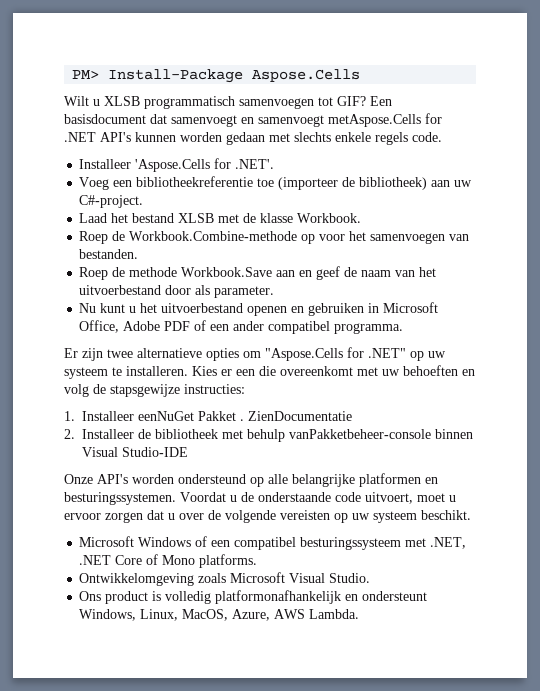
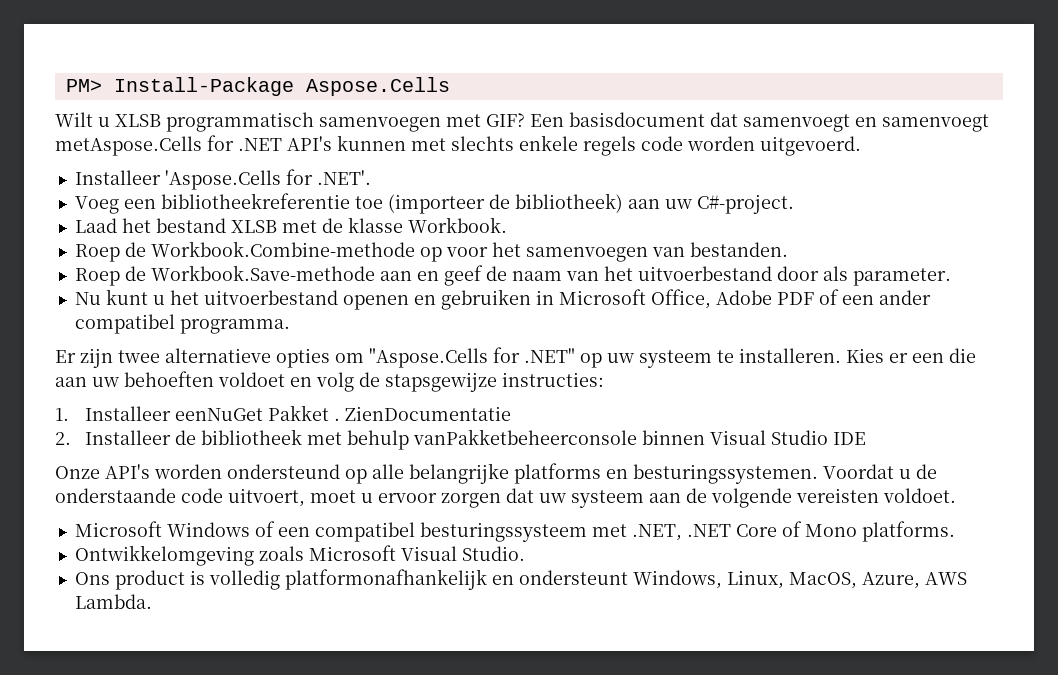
- Wilt u XLSB programmatisch samenvoegen tot GIF?
+ Wilt u XLSB programmatisch samenvoegen met GIF?
- Een basisdocument dat samenvoegt en samenvoegt metAspose.Cells for .NET API's kunnen worden gedaan met slechts enkele regels code.
+ Een basisdocument dat samenvoegt en samenvoegt metAspose.Cells for .NET API's kunnen met slechts enkele regels code worden uitgevoerd.
- Roep de methode Workbook.Save aan en geef de naam van het uitvoerbestand door als parameter.
+ Roep de Workbook.Save-methode aan en geef de naam van het uitvoerbestand door als parameter.
- Kies er een die overeenkomt met uw behoeften en volg de stapsgewijze instructies:
+ Kies er een die aan uw behoeften voldoet en volg de stapsgewijze instructies:
- 2. Installeer de bibliotheek met behulp vanPakketbeheer-console binnen Visual Studio-IDE
+ 2. Installeer de bibliotheek met behulp vanPakketbeheerconsole binnen Visual Studio IDE
- Onze API's worden ondersteund op alle belangrijke platformen en besturingssystemen.
+ Onze API's worden ondersteund op alle belangrijke platforms en besturingssystemen.
- Voordat u de onderstaande code uitvoert, moet u ervoor zorgen dat u over de volgende vereisten op uw systeem beschikt.
+ Voordat u de onderstaande code uitvoert, moet u ervoor zorgen dat uw systeem aan de volgende vereisten voldoet.

